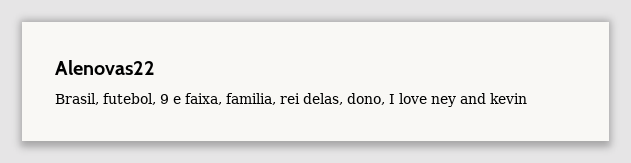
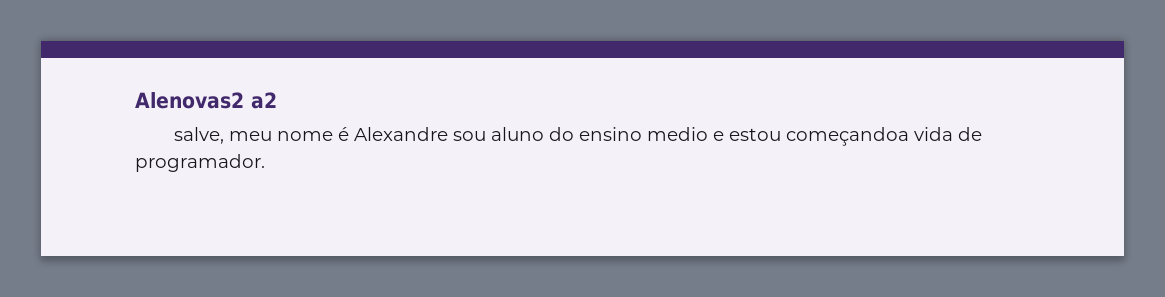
- Alenovas22
- Brasil, futebol, 9 e faixa, familia, rei delas, dono, I love ney and kevin
+ Alenovas2 a2
+ salve, meu nome é Alexandre sou aluno do ensino medio e estou começandoa vida de programador.

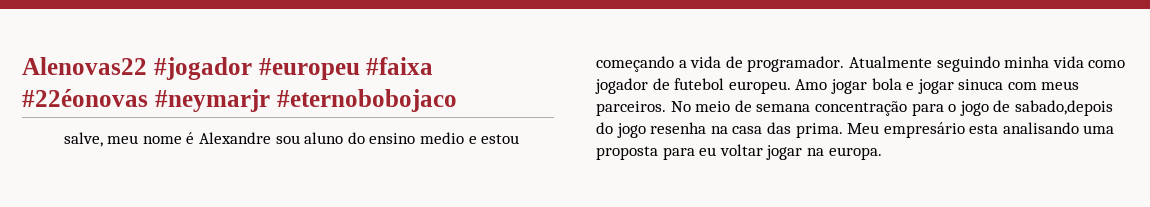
- Alenovas2 a2
+ Alenovas22 #jogador #europeu #faixa #22éonovas #neymarjr #eternobobojaco
- salve, meu nome é Alexandre sou aluno do ensino medio e estou começandoa vida de programador.
+ salve, meu nome é Alexandre sou aluno do ensino medio e estou começando a vida de programador.
+ Atualmente seguindo minha vida como jogador de futebol europeu. Amo jogar bola e jogar sinuca com meus parceiros. No meio de semana concentração para o jogo de sabado,depois do jogo resenha na casa das prima. Meu empresário esta analisando uma proposta para eu voltar jogar na europa.

